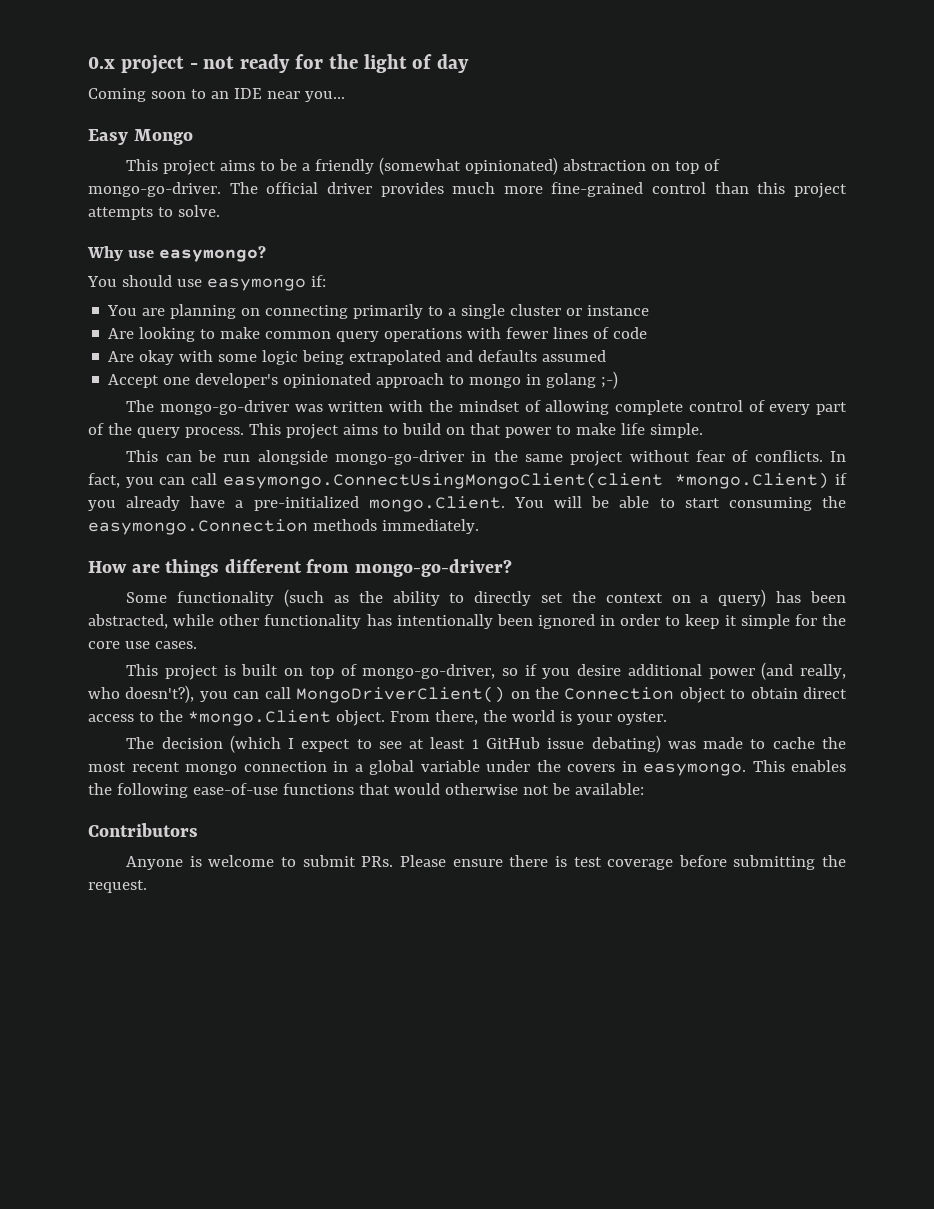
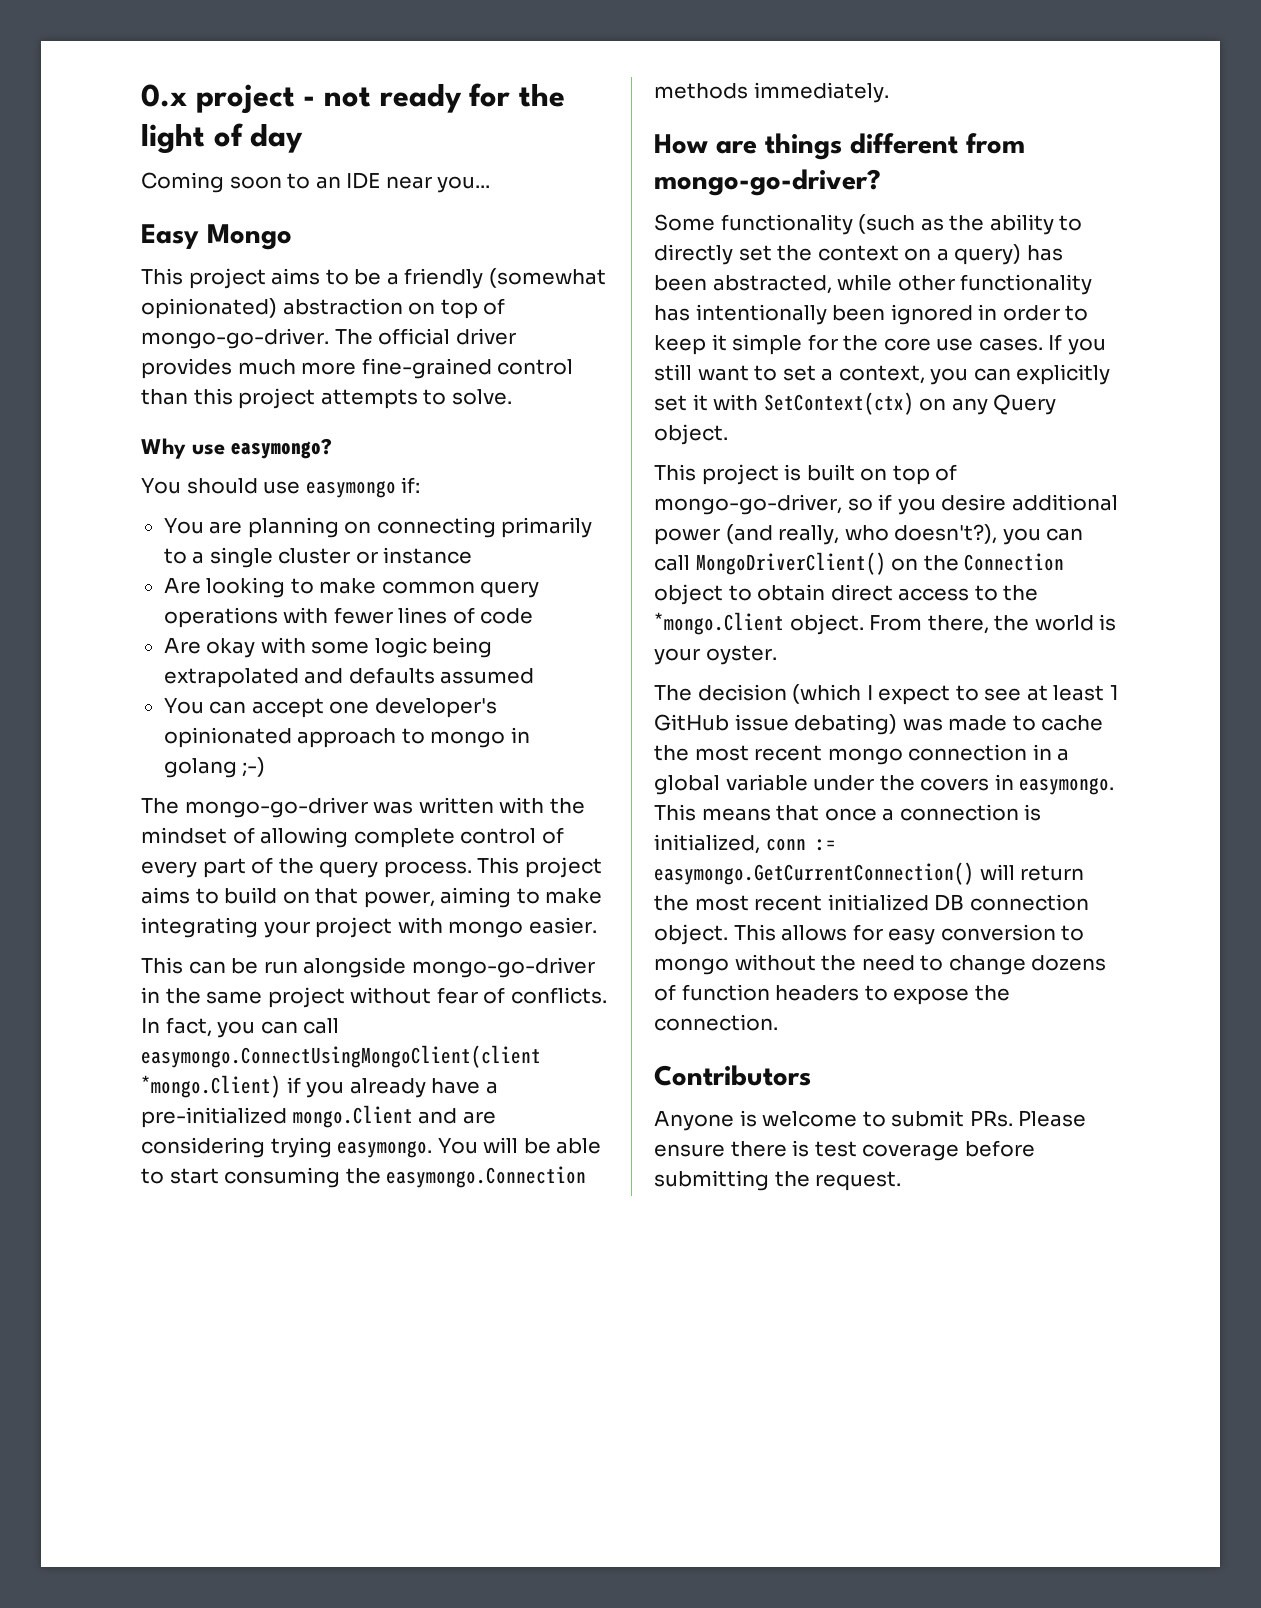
- Accept one developer's opinionated approach to mongo in golang ;-)
+ You can accept one developer's opinionated approach to mongo in golang ;-)
- This project aims to build on that power to make life simple.
+ This project aims to build on that power, aiming to make integrating your project with mongo easier.
- In fact, you can call easymongo.ConnectUsingMongoClient(client *mongo.Client) if you already have a pre-initialized mongo.Client. You will be able to start consuming the easymongo.Connection methods immediately.
+ In fact, you can call easymongo.ConnectUsingMongoClient(client *mongo.Client) if you already have a pre-initialized mongo.Client and are considering trying easymongo. You will be able to start consuming the easymongo.Connection methods immediately.
+ If you still want to set a context, you can explicitly set it with SetContext(ctx) on any Query object.
- This enables the following ease-of-use functions that would otherwise not be available:
+ This means that once a connection is initialized, conn := easymongo.GetCurrentConnection() will return the most recent initialized DB connection object. This allows for easy conversion to mongo without the need to change dozens of function headers to expose the connection.

